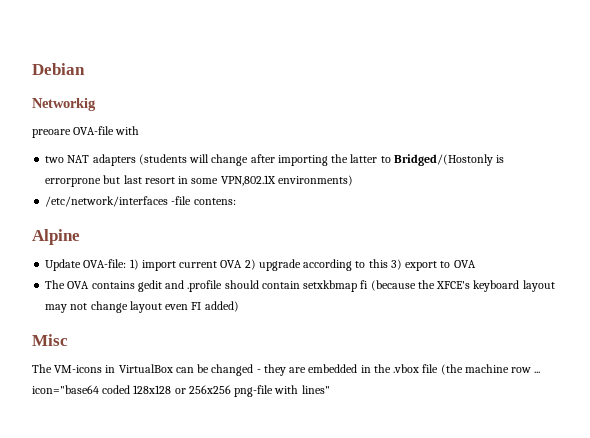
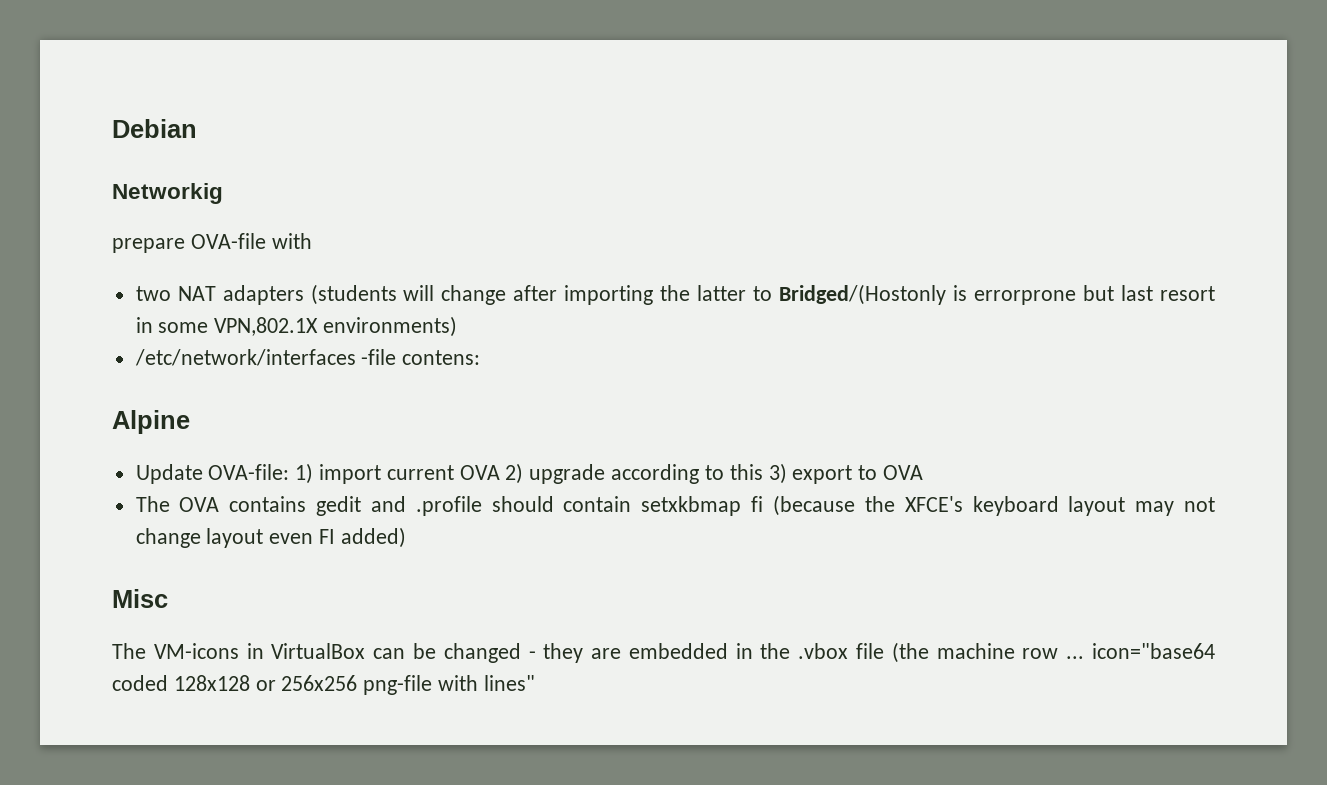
- preoare OVA-file with
+ prepare OVA-file with

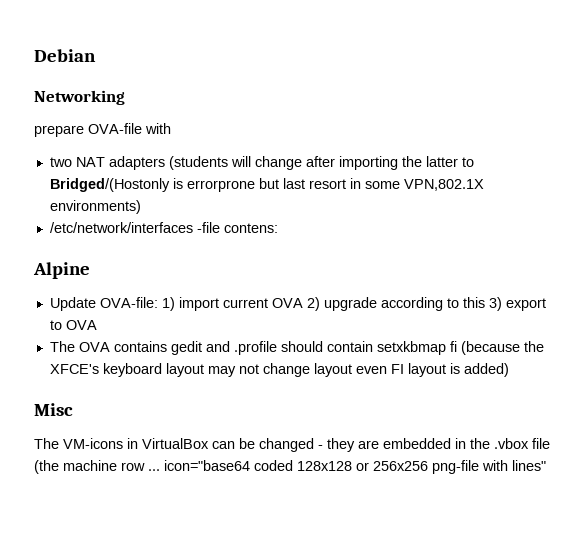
- Networkig
+ Networking
- The OVA contains gedit and .profile should contain setxkbmap fi (because the XFCE's keyboard layout may not change layout even FI added)
+ The OVA contains gedit and .profile should contain setxkbmap fi (because the XFCE's keyboard layout may not change layout even FI layout is added)

